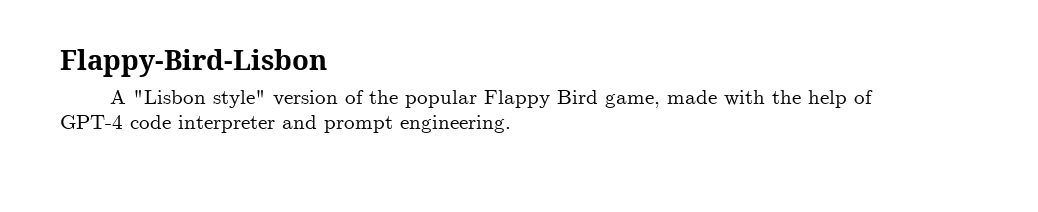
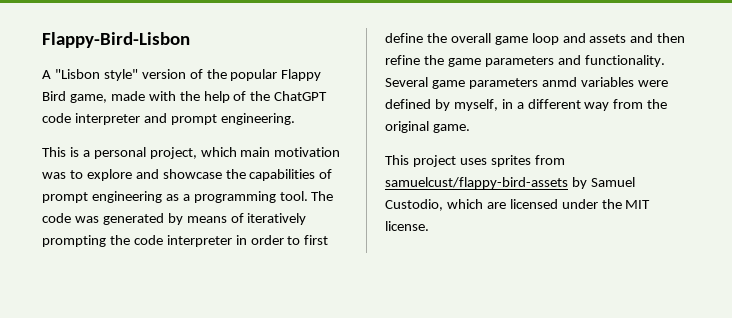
- A "Lisbon style" version of the popular Flappy Bird game, made with the help of GPT-4 code interpreter and prompt engineering.
+ A "Lisbon style" version of the popular Flappy Bird game, made with the help of the ChatGPT code interpreter and prompt engineering.
+ This is a personal project, which main motivation was to explore and showcase the capabilities of prompt engineering as a programming tool. The code was generated by means of iteratively prompting the code interpreter in order to first define the overall game loop and assets and then refine the game parameters and functionality. Several game parameters anmd variables were defined by myself, in a different way from the original game.
+ This project uses sprites from samuelcust/flappy-bird-assets by Samuel Custodio, which are licensed under the MIT license.

